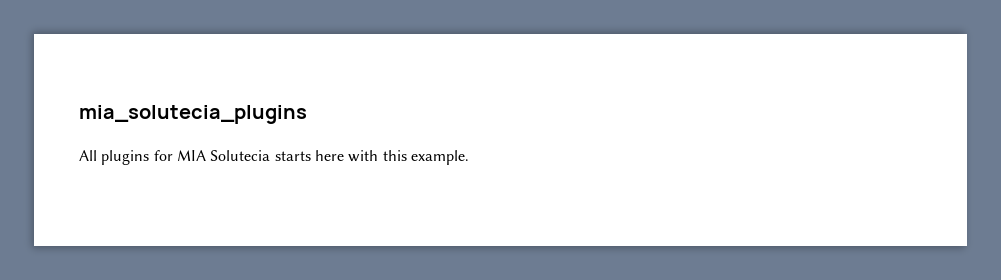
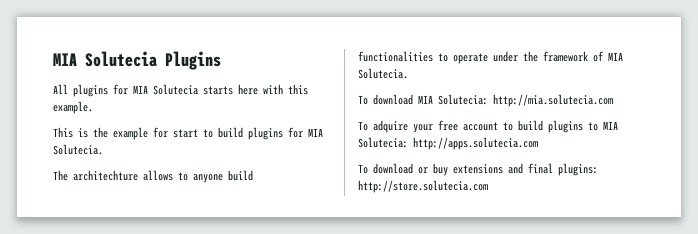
- mia_solutecia_plugins
+ MIA Solutecia Plugins
+ This is the example for start to build plugins for MIA Solutecia.
+ The architechture allows to anyone build functionalities to operate under the framework of MIA Solutecia.
+ To download MIA Solutecia: http://mia.solutecia.com
+ To adquire your free account to build plugins to MIA Solutecia: http://apps.solutecia.com
+ To download or buy extensions and final plugins: http://store.solutecia.com

